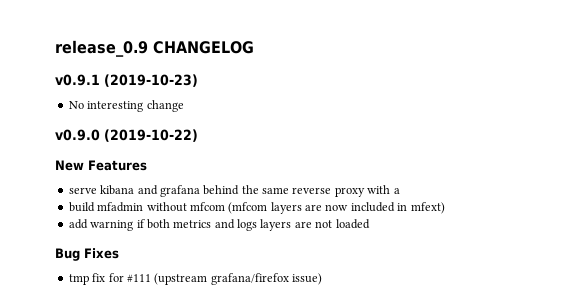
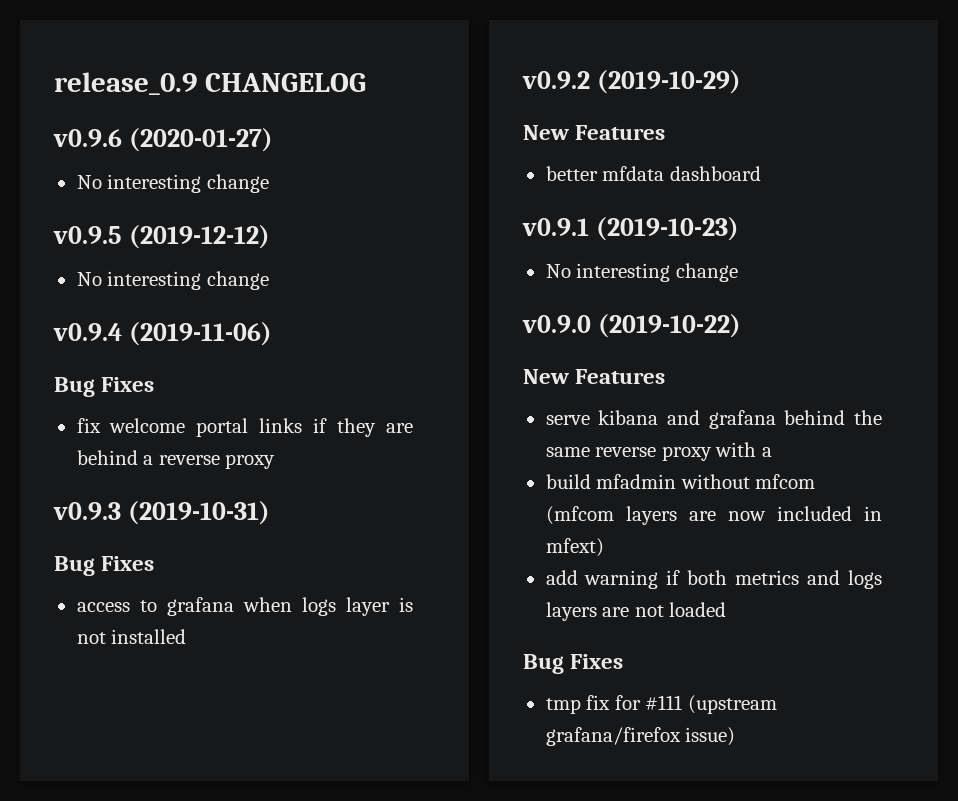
+ v0.9.6 (2020-01-27)
+ No interesting change
+ v0.9.5 (2019-12-12)
+ No interesting change
+ v0.9.4 (2019-11-06)
+ Bug Fixes
+ fix welcome portal links if they are behind a reverse proxy
+ v0.9.3 (2019-10-31)
+ Bug Fixes
+ access to grafana when logs layer is not installed
+ v0.9.2 (2019-10-29)
+ New Features
+ better mfdata dashboard

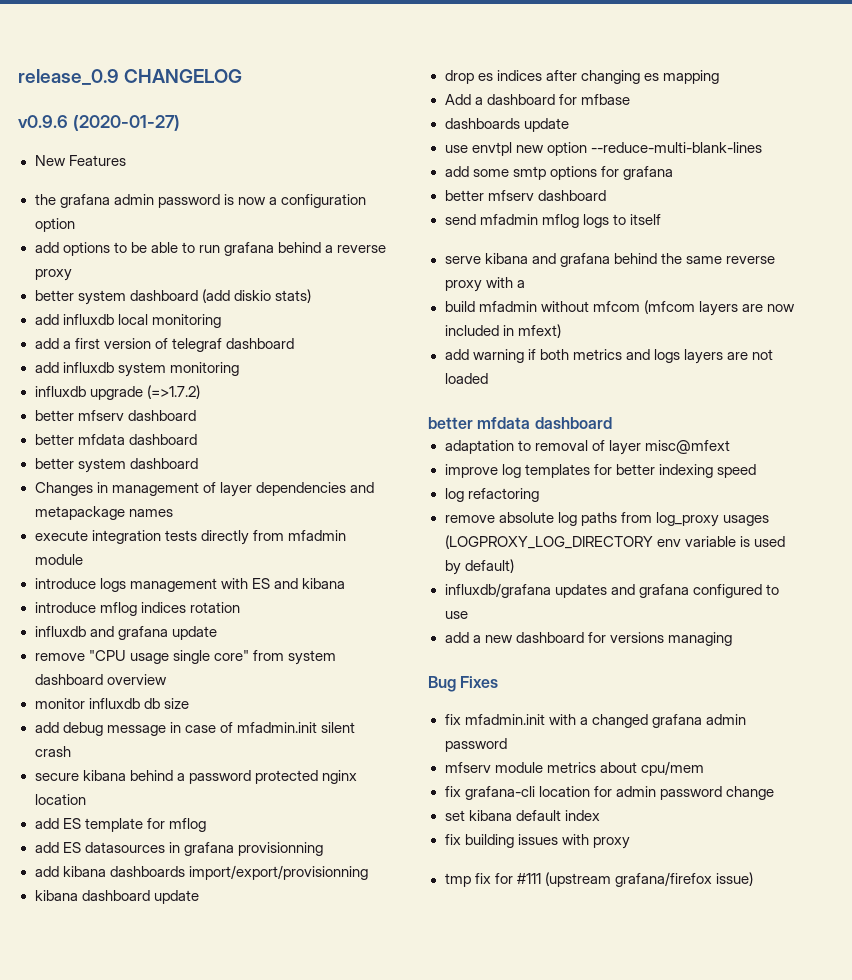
  v0.9.6 (2020-01-27)
- No interesting change
- v0.9.5 (2019-12-12)
- No interesting change
- v0.9.4 (2019-11-06)
- Bug Fixes
- fix welcome portal links if they are behind a reverse proxy
- v0.9.3 (2019-10-31)
- Bug Fixes
- access to grafana when logs layer is not installed
- v0.9.2 (2019-10-29)
  New Features
+ the grafana admin password is now a configuration option
+ add options to be able to run grafana behind a reverse proxy
+ better system dashboard (add diskio stats)
+ add influxdb local monitoring
+ add a first version of telegraf dashboard
+ add influxdb system monitoring
+ influxdb upgrade (=>1.7.2)
+ better mfserv dashboard
  better mfdata dashboard
- v0.9.1 (2019-10-23)
- No interesting change
- v0.9.0 (2019-10-22)
- New Features
+ better system dashboard
+ Changes in management of layer dependencies and metapackage names
+ execute integration tests directly from mfadmin module
+ introduce logs management with ES and kibana
+ introduce mflog indices rotation
+ influxdb and grafana update
+ remove "CPU usage single core" from system dashboard overview
+ monitor influxdb db size
+ add debug message in case of mfadmin.init silent crash
+ secure kibana behind a password protected nginx location
+ add ES template for mflog
+ add ES datasources in grafana provisionning
+ add kibana dashboards import/export/provisionning
+ kibana dashboard update
+ drop es indices after changing es mapping
+ Add a dashboard for mfbase
+ dashboards update
+ use envtpl new option --reduce-multi-blank-lines
+ add some smtp options for grafana
+ better mfserv dashboard
+ send mfadmin mflog logs to itself
  add warning if both metrics and logs layers are not loaded
+ better mfdata dashboard
+ adaptation to removal of layer misc@mfext
+ improve log templates for better indexing speed
+ log refactoring
+ remove absolute log paths from log_proxy usages (LOGPROXY_LOG_DIRECTORY env variable is used by default)
+ influxdb/grafana updates and grafana configured to use
+ add a new dashboard for versions managing
  Bug Fixes
+ fix mfadmin.init with a changed grafana admin password
+ mfserv module metrics about cpu/mem
+ fix grafana-cli location for admin password change
+ set kibana default index
+ fix building issues with proxy

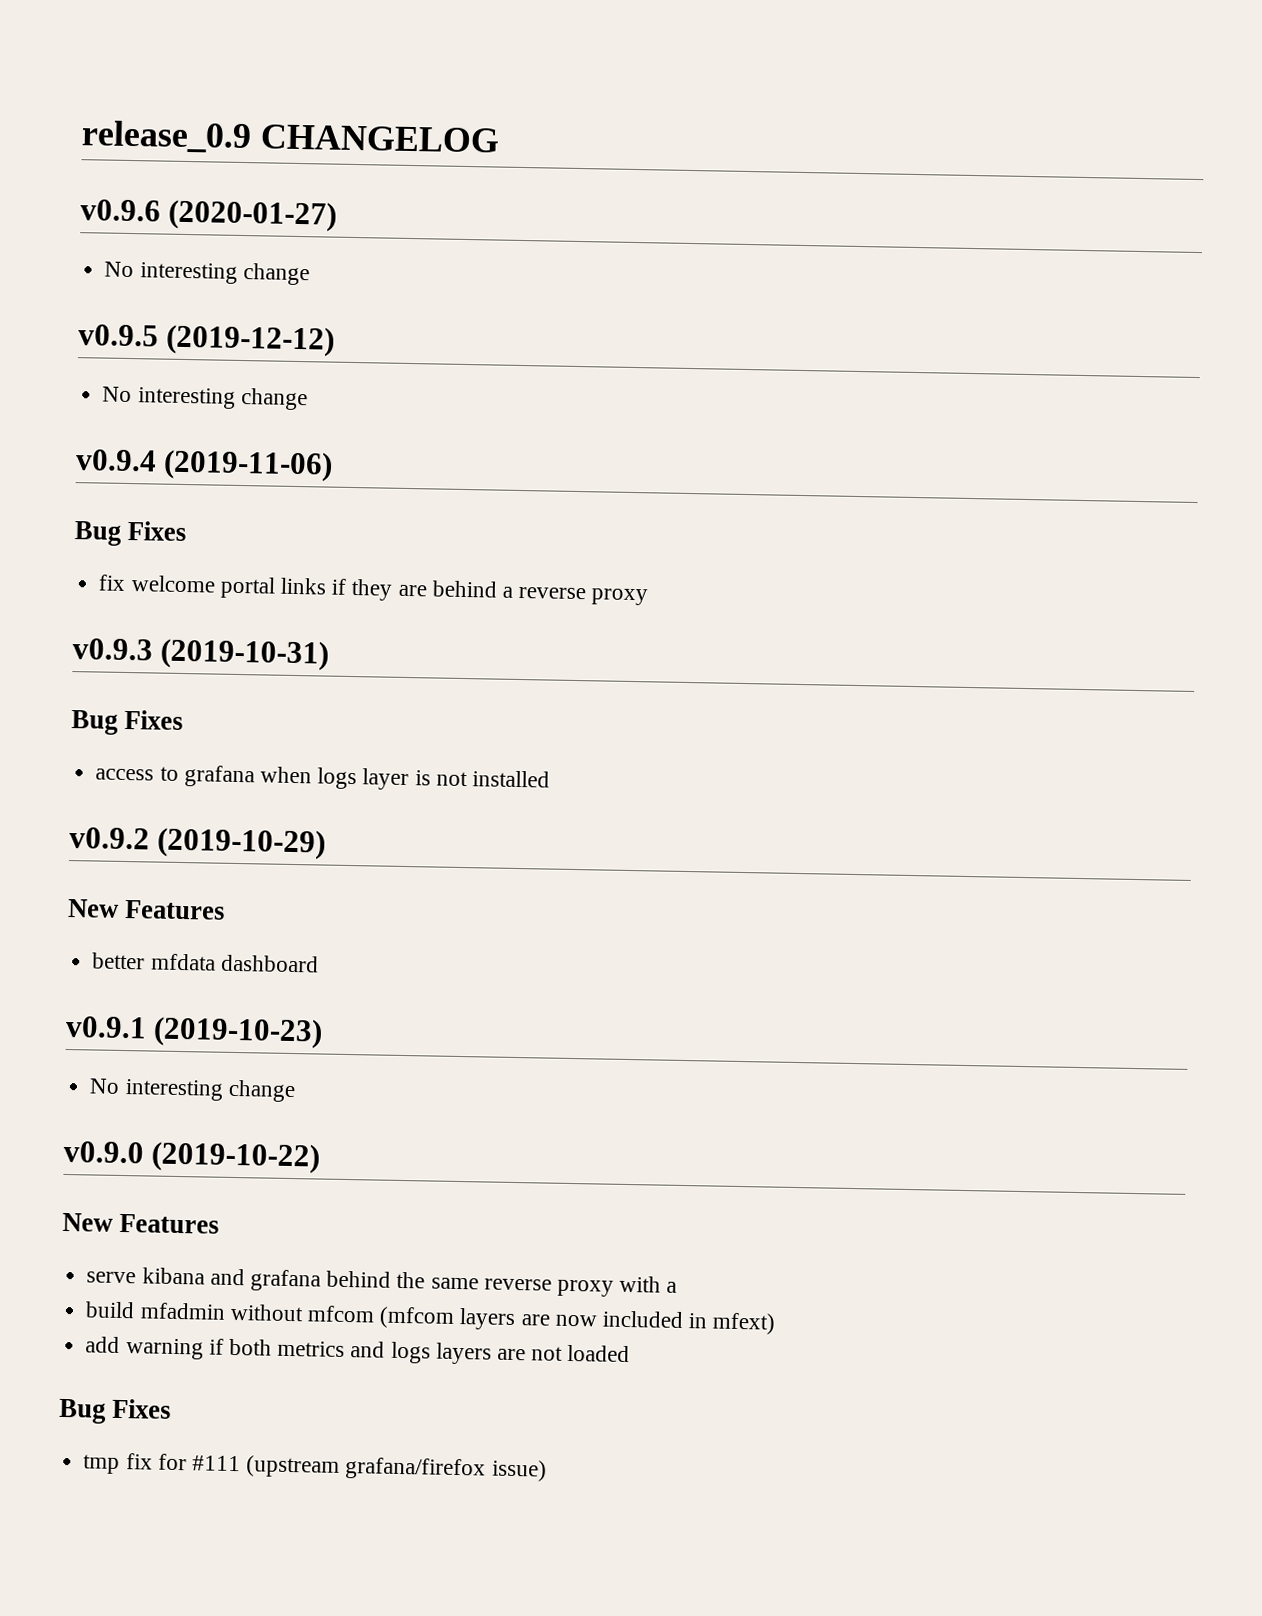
  v0.9.6 (2020-01-27)
+ No interesting change
+ v0.9.5 (2019-12-12)
+ No interesting change
+ v0.9.4 (2019-11-06)
+ Bug Fixes
+ fix welcome portal links if they are behind a reverse proxy
+ v0.9.3 (2019-10-31)
+ Bug Fixes
+ access to grafana when logs layer is not installed
+ v0.9.2 (2019-10-29)
  New Features
- the grafana admin password is now a configuration option
- add options to be able to run grafana behind a reverse proxy
- better system dashboard (add diskio stats)
- add influxdb local monitoring
- add a first version of telegraf dashboard
- add influxdb system monitoring
- influxdb upgrade (=>1.7.2)
- better mfserv dashboard
  better mfdata dashboard
- better system dashboard
- Changes in management of layer dependencies and metapackage names
- execute integration tests directly from mfadmin module
- introduce logs management with ES and kibana
- introduce mflog indices rotation
- influxdb and grafana update
- remove "CPU usage single core" from system dashboard overview
- monitor influxdb db size
- add debug message in case of mfadmin.init silent crash
- secure kibana behind a password protected nginx location
- add ES template for mflog
- add ES datasources in grafana provisionning
- add kibana dashboards import/export/provisionning
- kibana dashboard update
- drop es indices after changing es mapping
- Add a dashboard for mfbase
- dashboards update
- use envtpl new option --reduce-multi-blank-lines
- add some smtp options for grafana
- better mfserv dashboard
- send mfadmin mflog logs to itself
+ v0.9.1 (2019-10-23)
+ No interesting change
+ v0.9.0 (2019-10-22)
+ New Features
  add warning if both metrics and logs layers are not loaded
- better mfdata dashboard
- adaptation to removal of layer misc@mfext
- improve log templates for better indexing speed
- log refactoring
- remove absolute log paths from log_proxy usages (LOGPROXY_LOG_DIRECTORY env variable is used by default)
- influxdb/grafana updates and grafana configured to use
- add a new dashboard for versions managing
  Bug Fixes
- fix mfadmin.init with a changed grafana admin password
- mfserv module metrics about cpu/mem
- fix grafana-cli location for admin password change
- set kibana default index
- fix building issues with proxy

